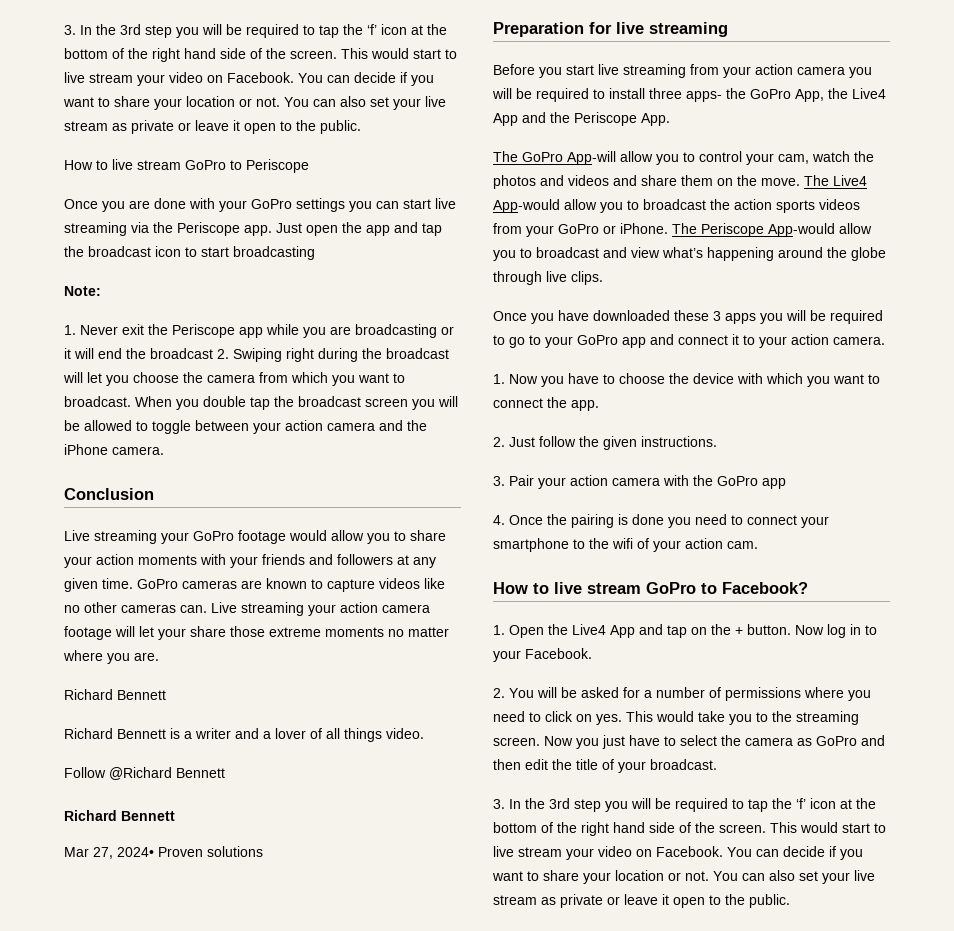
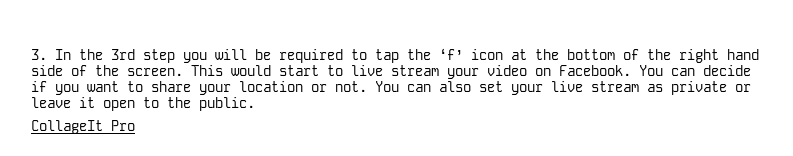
- How to live stream GoPro to Periscope
- Once you are done with your GoPro settings you can start live streaming via the Periscope app. Just open the app and tap the broadcast icon to start broadcasting
- Note:
- 1. Never exit the Periscope app while you are broadcasting or it will end the broadcast 2. Swiping right during the broadcast will let you choose the camera from which you want to broadcast. When you double tap the broadcast screen you will be allowed to toggle between your action camera and the iPhone camera.
- Conclusion
- Live streaming your GoPro footage would allow you to share your action moments with your friends and followers at any given time. GoPro cameras are known to capture videos like no other cameras can. Live streaming your action camera footage will let your share those extreme moments no matter where you are.
- Richard Bennett
- Richard Bennett is a writer and a lover of all things video.
- Follow @Richard Bennett
- Richard Bennett
- Mar 27, 2024• Proven solutions
- Preparation for live streaming
- Before you start live streaming from your action camera you will be required to install three apps- the GoPro App, the Live4 App and the Periscope App.
- The GoPro App-will allow you to control your cam, watch the photos and videos and share them on the move. The Live4 App-would allow you to broadcast the action sports videos from your GoPro or iPhone. The Periscope App-would allow you to broadcast and view what’s happening around the globe through live clips.
- Once you have downloaded these 3 apps you will be required to go to your GoPro app and connect it to your action camera.
- 1. Now you have to choose the device with which you want to connect the app.
- 2. Just follow the given instructions.
- 3. Pair your action camera with the GoPro app
- 4. Once the pairing is done you need to connect your smartphone to the wifi of your action cam.
- How to live stream GoPro to Facebook?
- 1. Open the Live4 App and tap on the + button. Now log in to your Facebook.
- 2. You will be asked for a number of permissions where you need to click on yes. This would take you to the streaming screen. Now you just have to select the camera as GoPro and then edit the title of your broadcast.
- 3. In the 3rd step you will be required to tap the ‘f’ icon at the bottom of the right hand side of the screen. This would start to live stream your video on Facebook. You can decide if you want to share your location or not. You can also set your live stream as private or leave it open to the public.
+ CollageIt Pro

